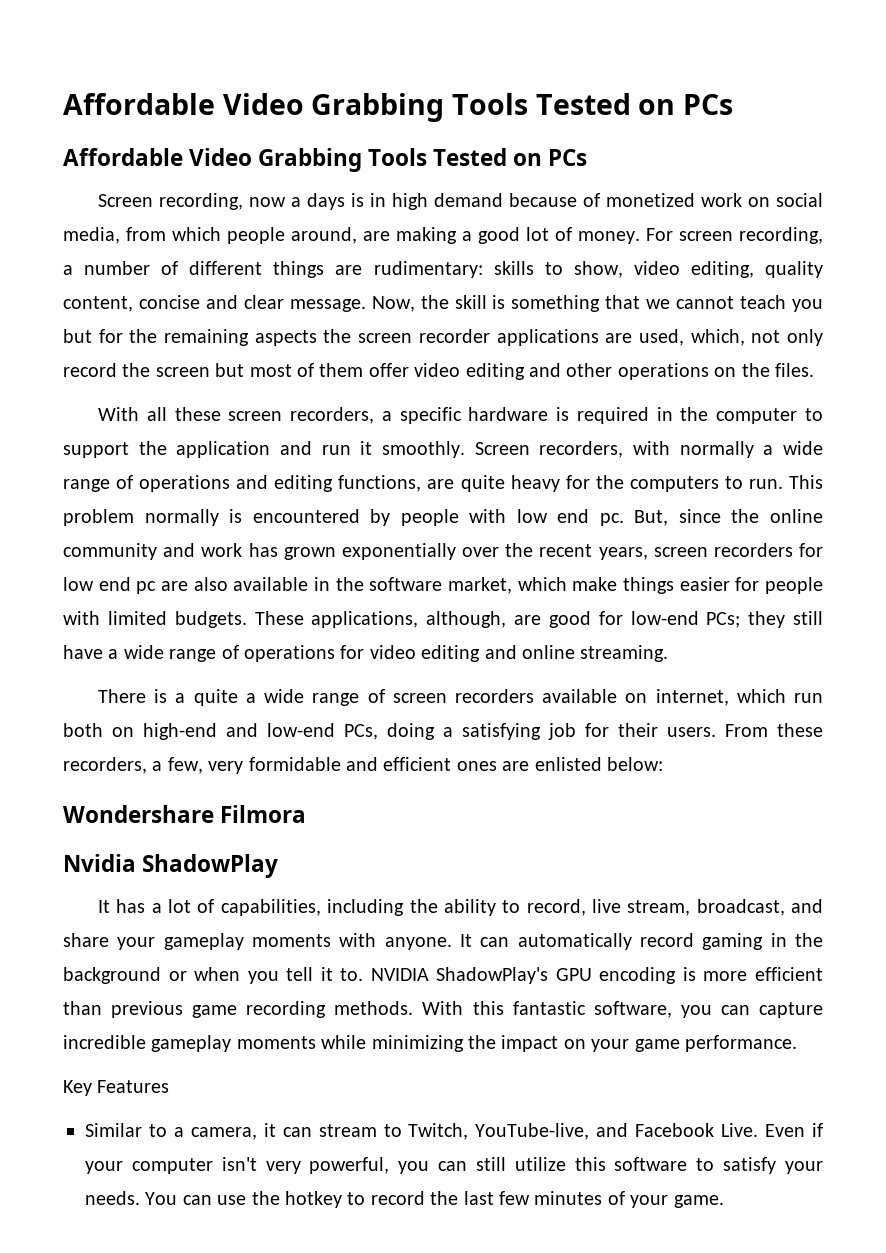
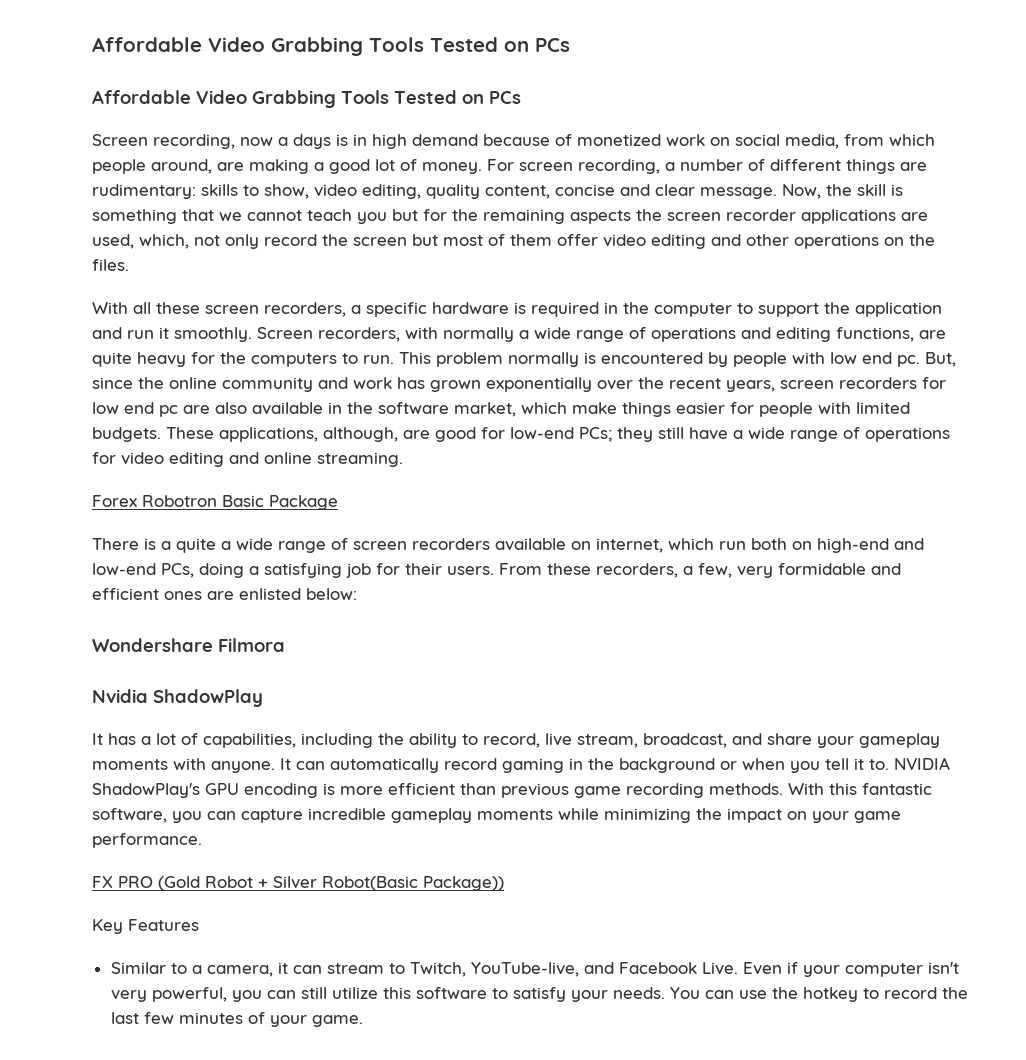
+ Forex Robotron Basic Package
+ FX PRO (Gold Robot + Silver Robot(Basic Package))

